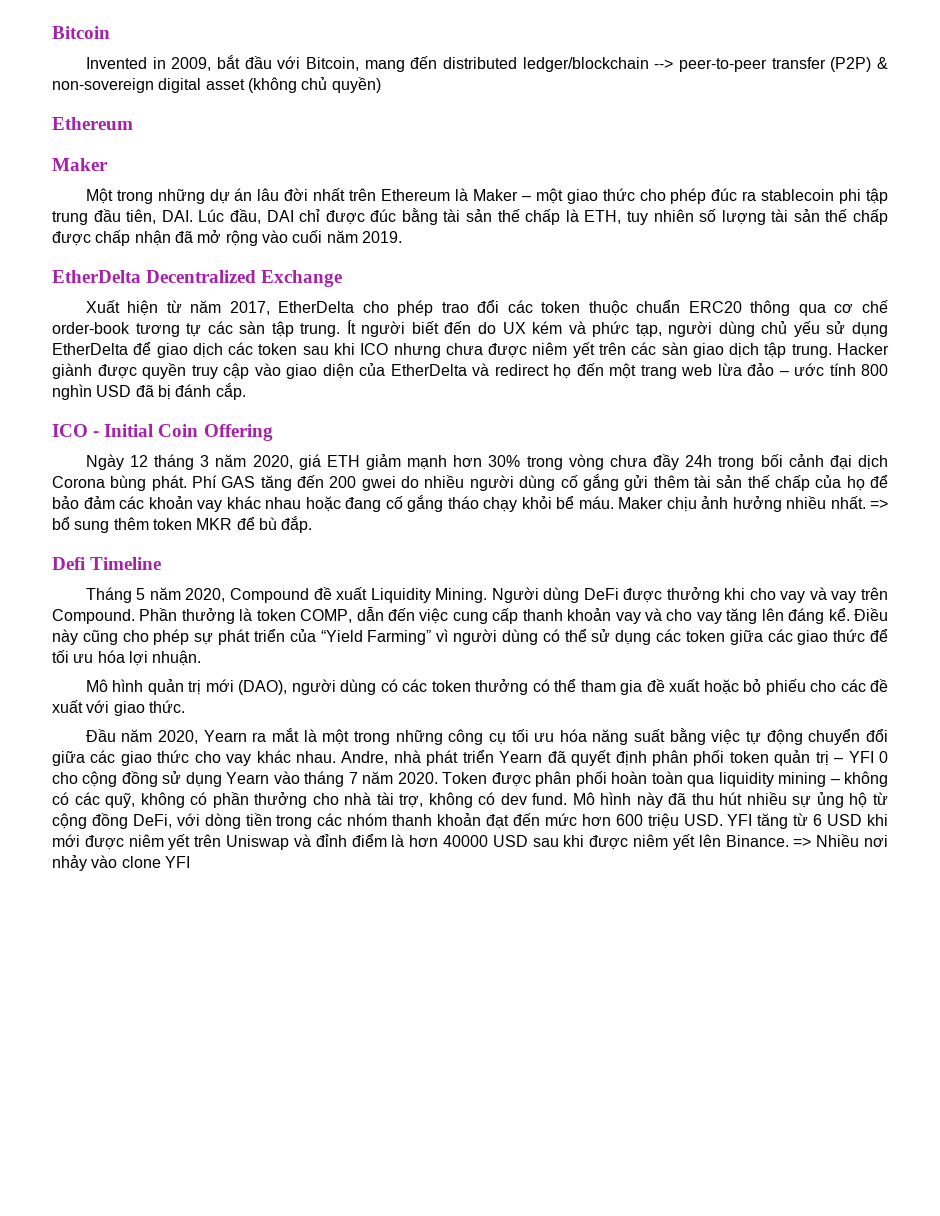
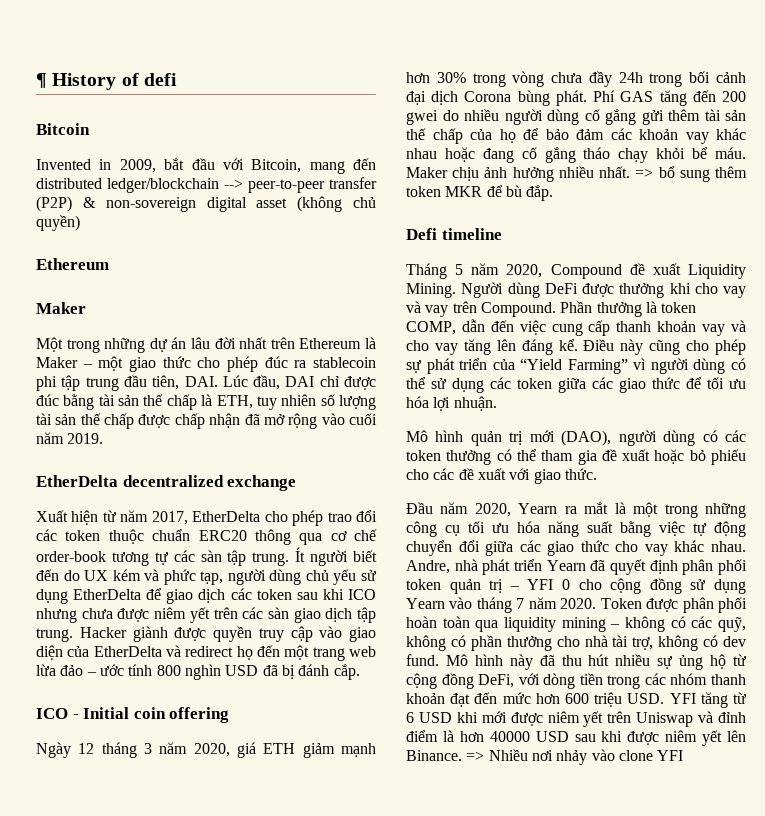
+ ¶ History of defi
- EtherDelta Decentralized Exchange
+ EtherDelta decentralized exchange
- ICO - Initial Coin Offering
+ ICO - Initial coin offering
- Defi Timeline
+ Defi timeline

